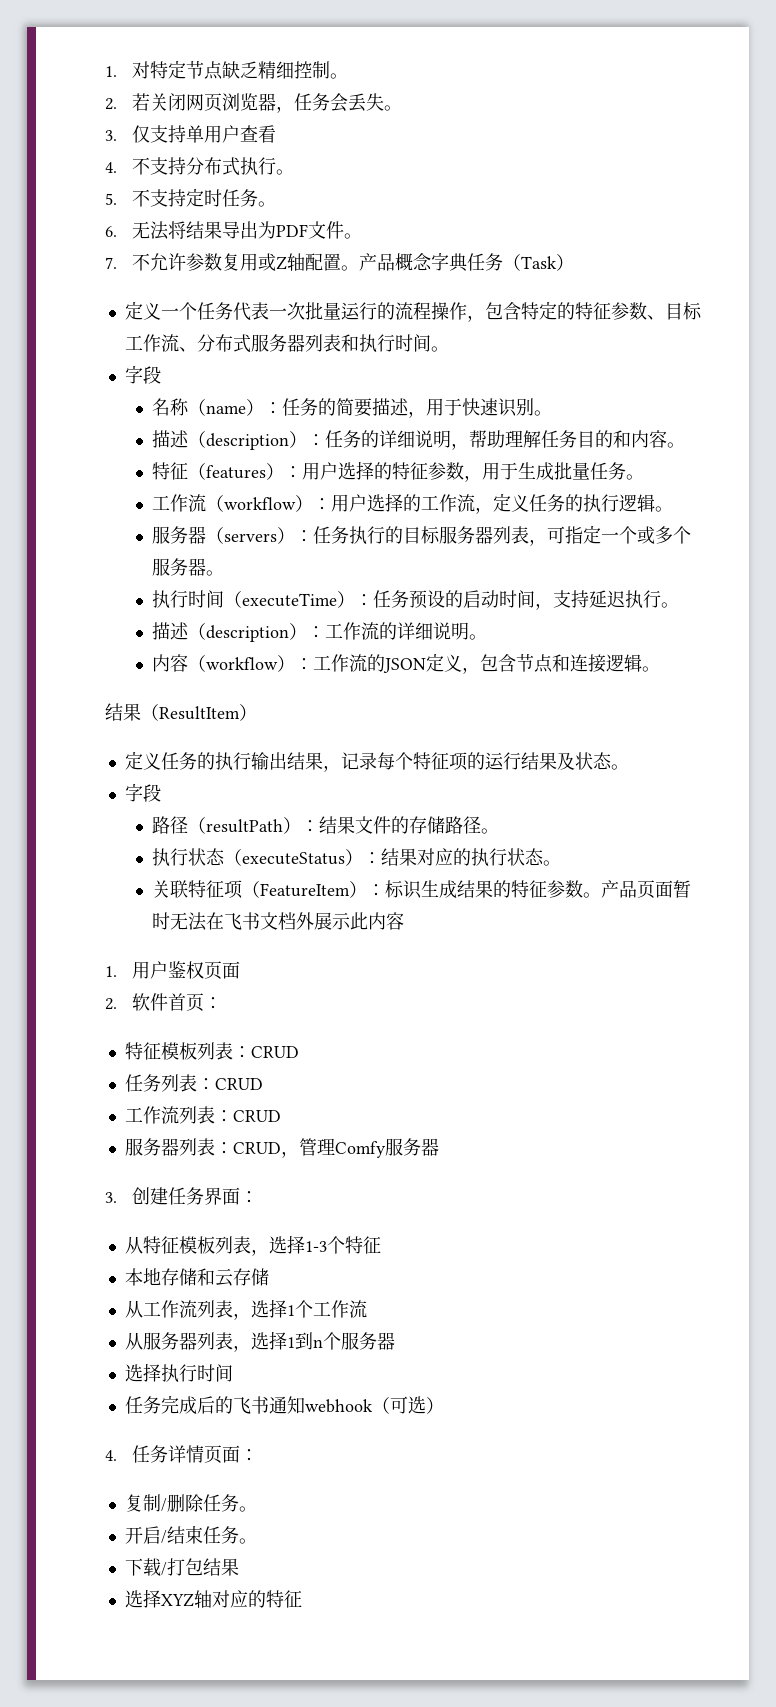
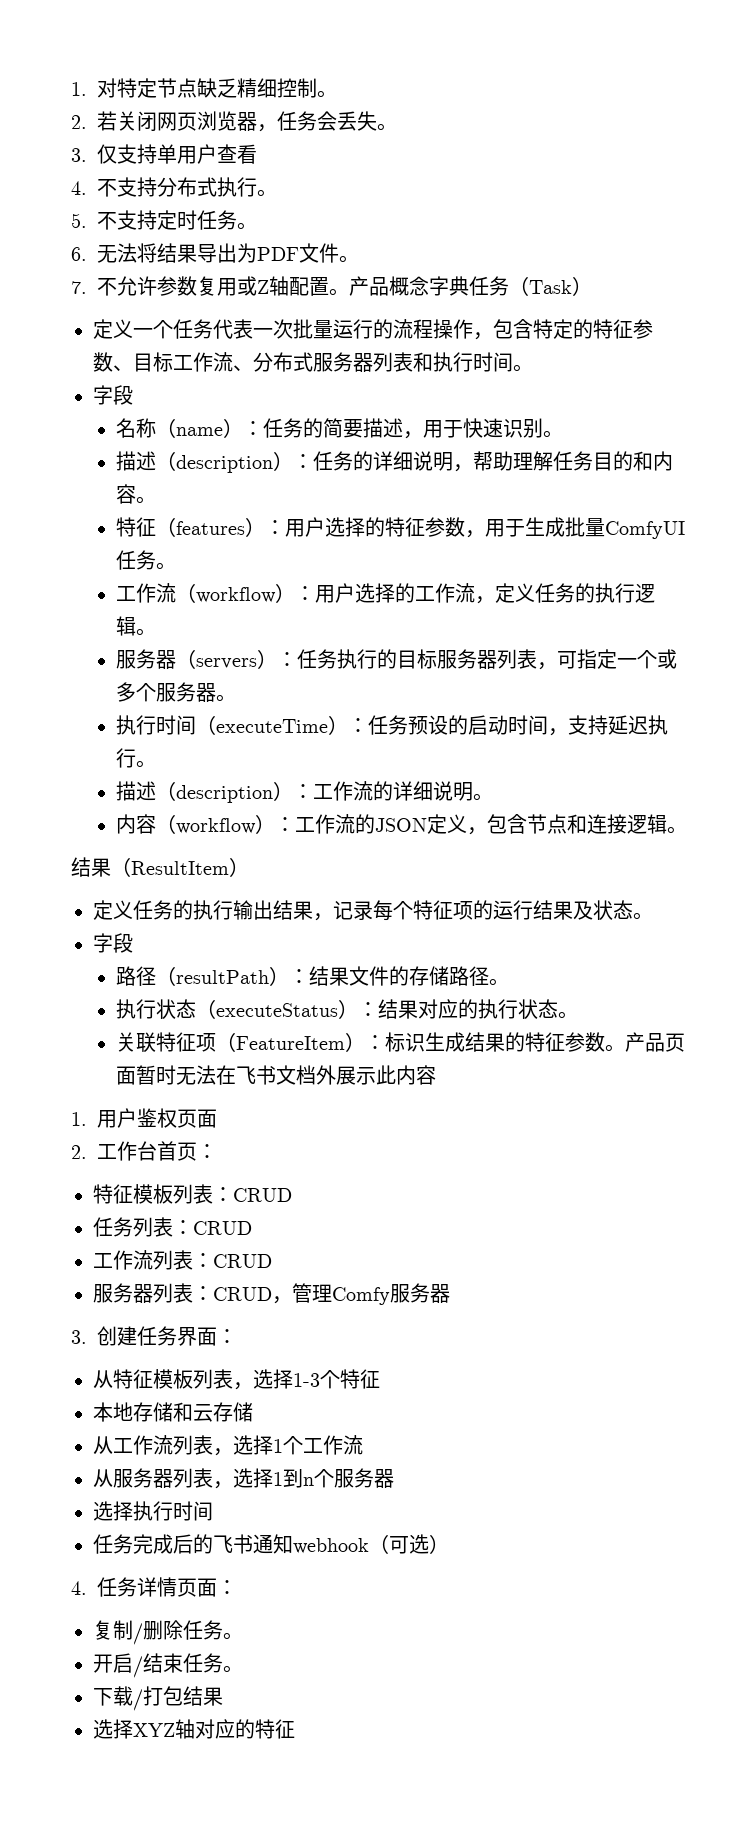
- 特征（features）：用户选择的特征参数，用于生成批量任务。
+ 特征（features）：用户选择的特征参数，用于生成批量ComfyUI任务。
- 2.软件首页：
+ 2.工作台首页：

